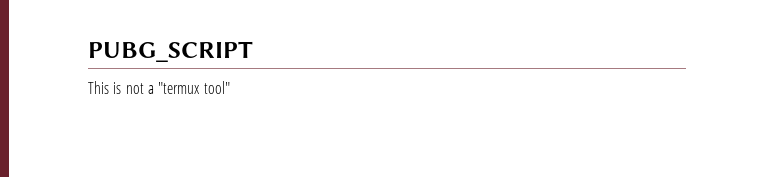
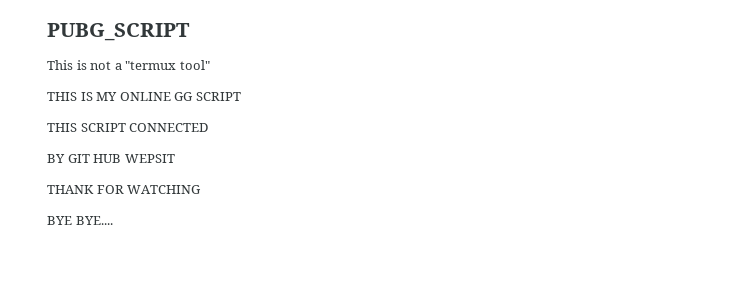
+ THIS IS MY ONLINE GG SCRIPT
+ THIS SCRIPT CONNECTED
+ BY GIT HUB WEPSIT
+ THANK FOR WATCHING
+ BYE BYE....

